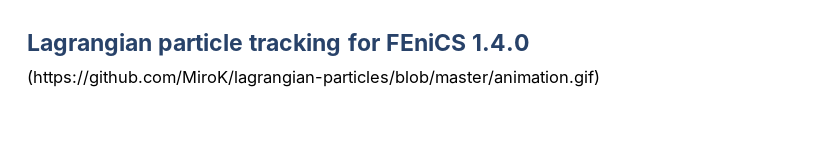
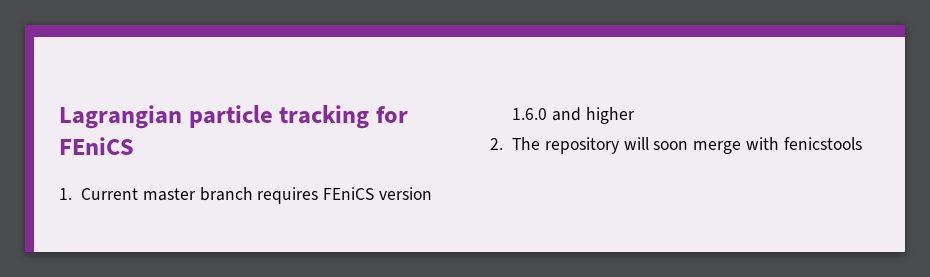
- Lagrangian particle tracking for FEniCS 1.4.0
- (https://github.com/MiroK/lagrangian-particles/blob/master/animation.gif)
+ Lagrangian particle tracking for FEniCS
+ 1. Current master branch requires FEniCS version 1.6.0 and higher
+ 2. The repository will soon merge with fenicstools

